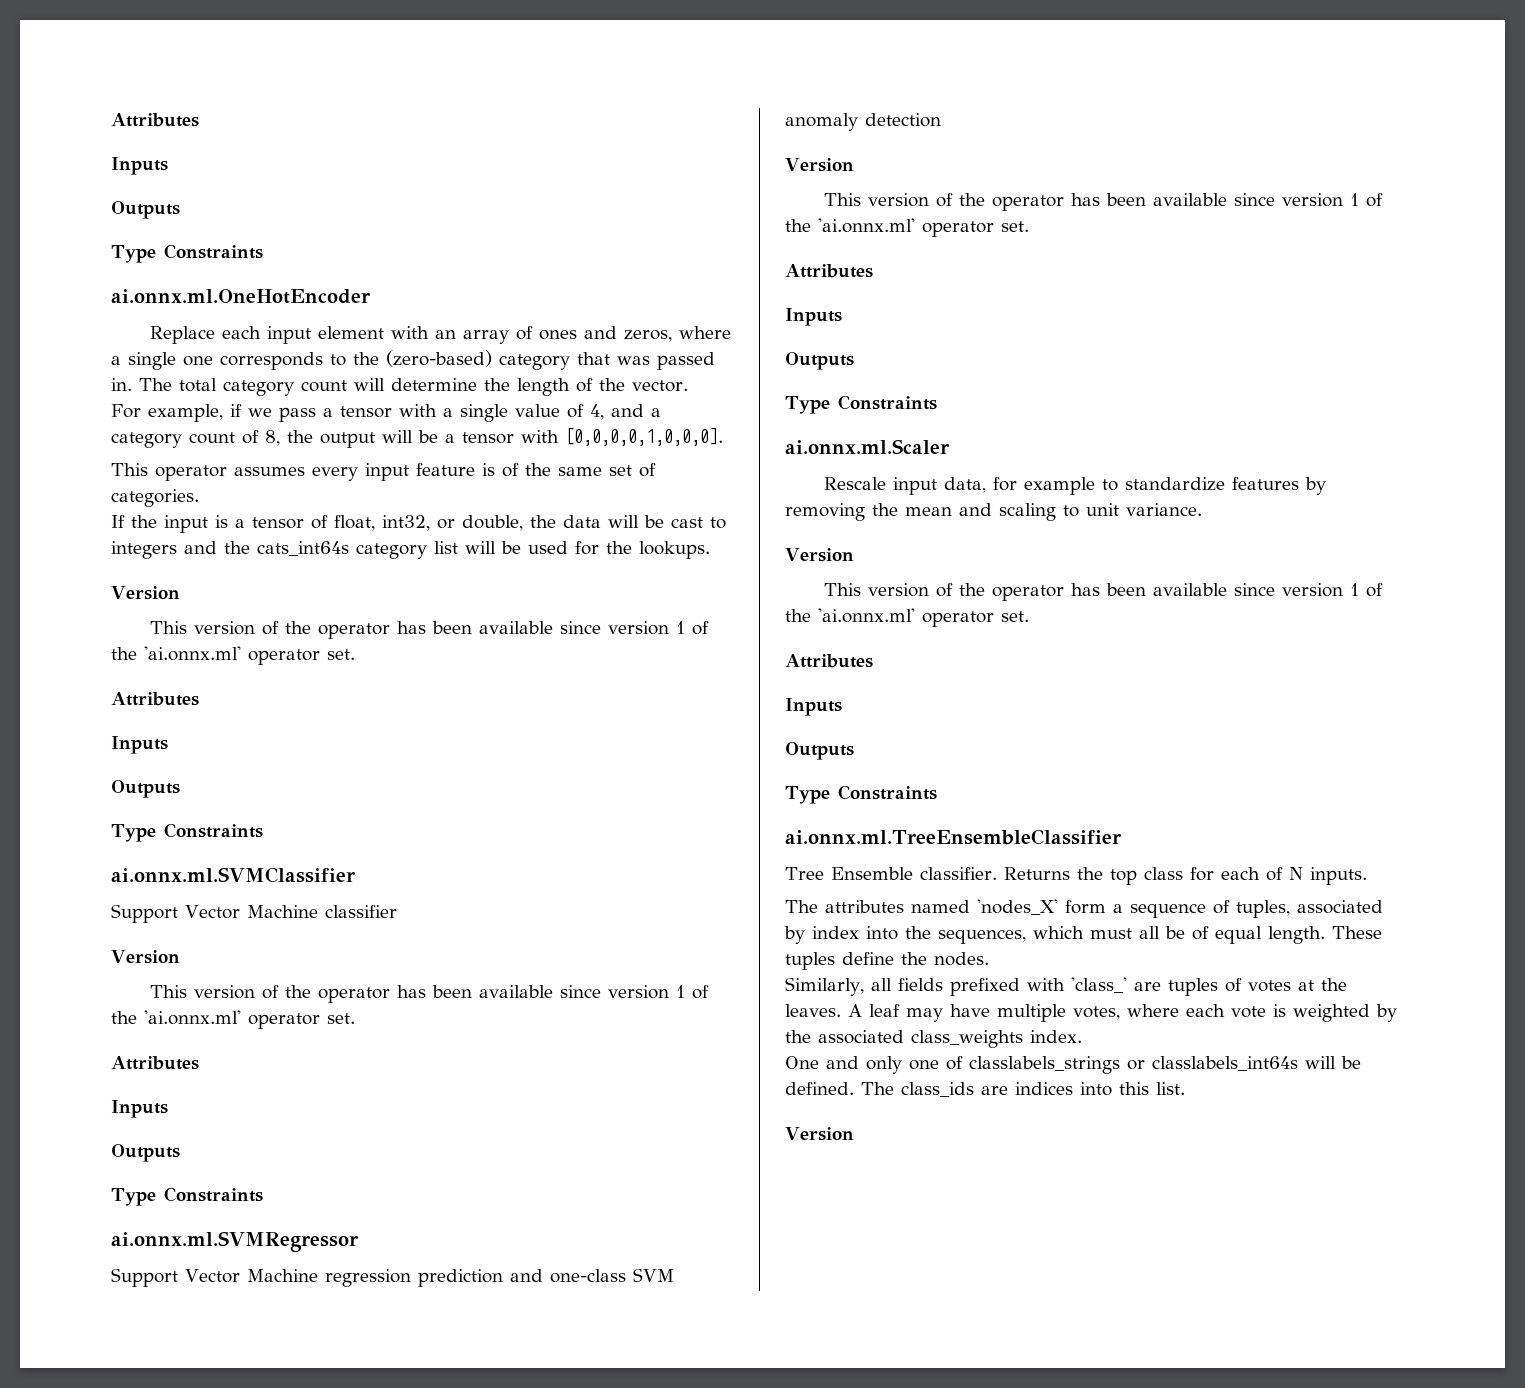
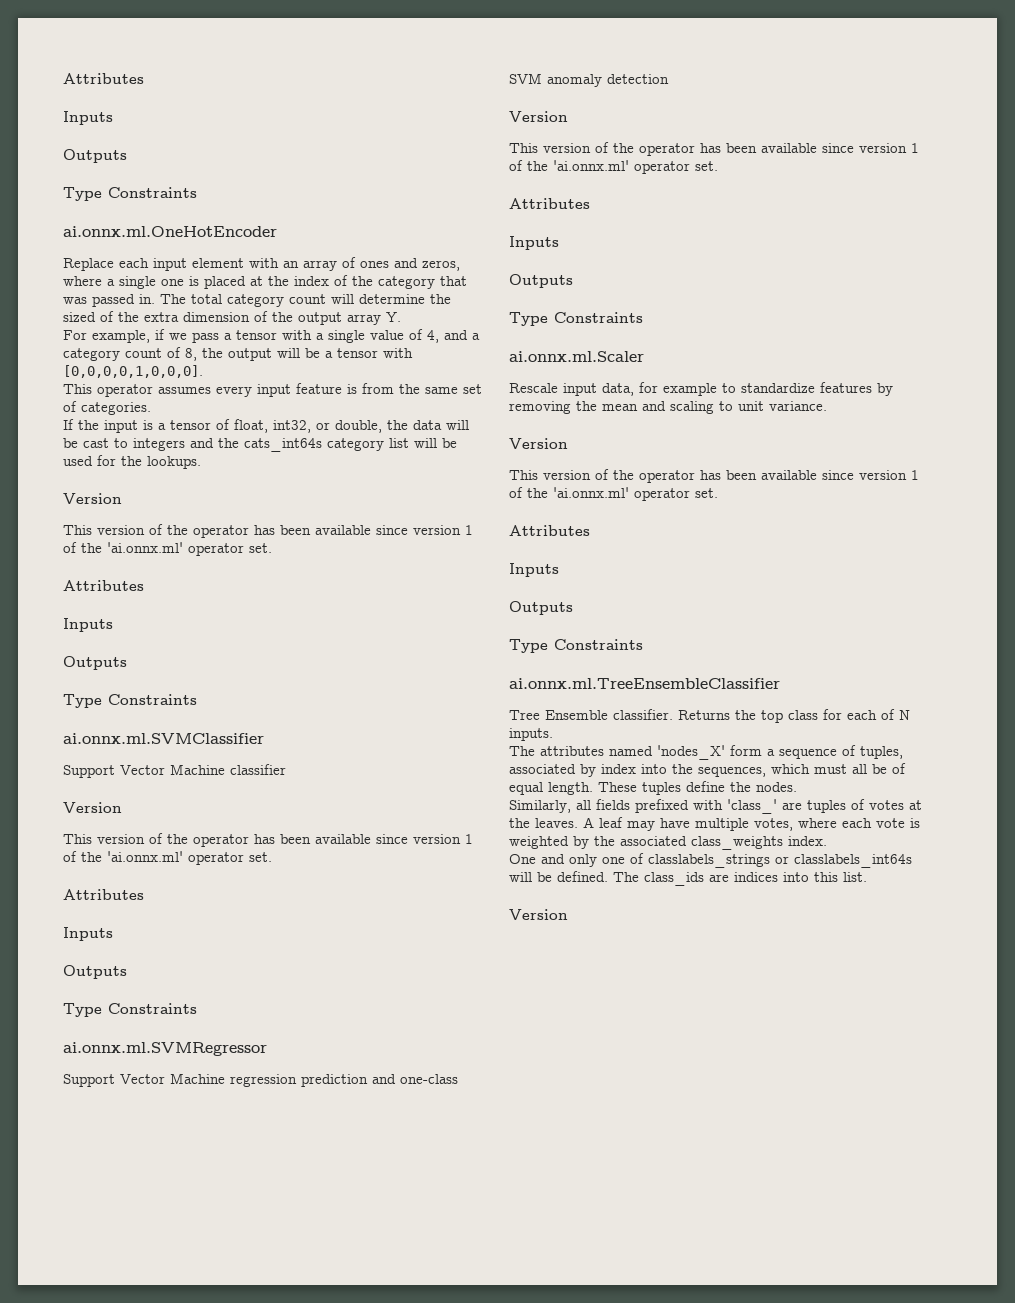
- Replace each input element with an array of ones and zeros, where a single one corresponds to the (zero-based) category that was passed in.
+ Replace each input element with an array of ones and zeros, where a single one is placed at the index of the category that was passed in.
- The total category count will determine the length of the vector.
+ The total category count will determine the sized of the extra dimension of the output array Y.
- This operator assumes every input feature is of the same set of categories.
+ This operator assumes every input feature is from the same set of categories.

